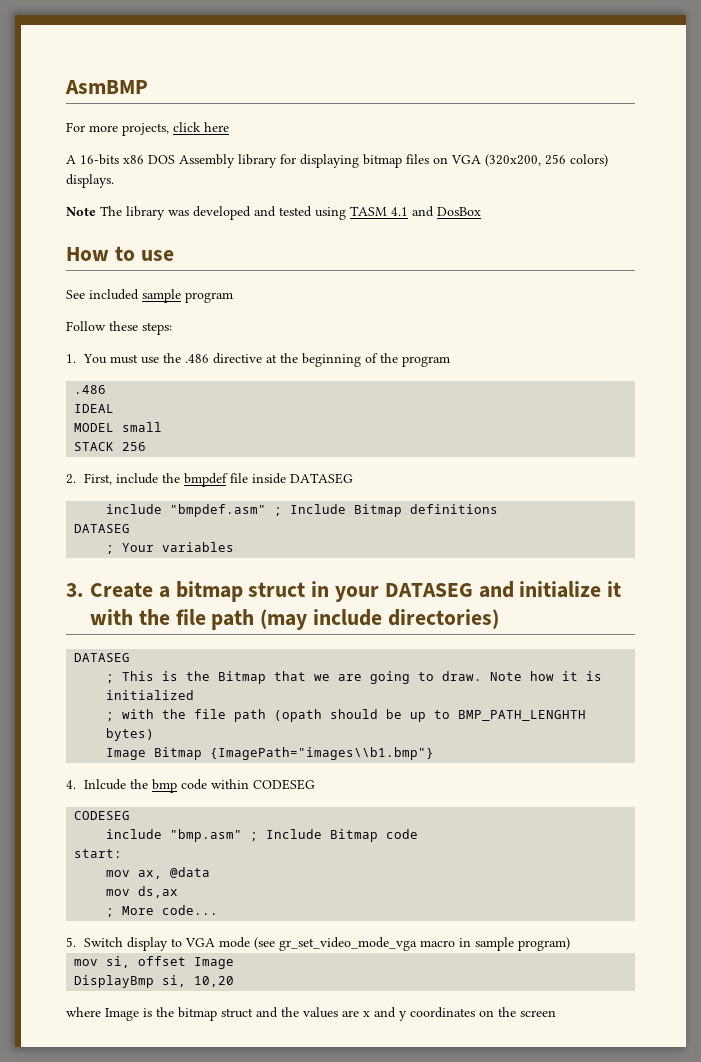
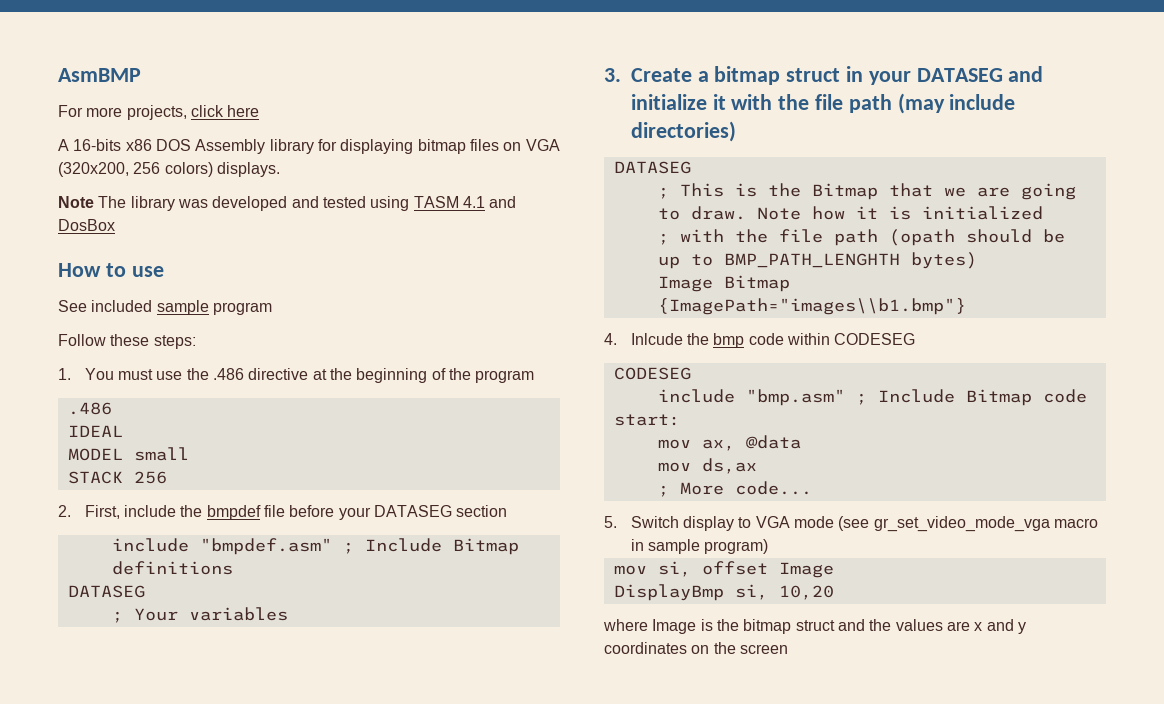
- 2. First, include the bmpdef file inside DATASEG
+ 2. First, include the bmpdef file before your DATASEG section

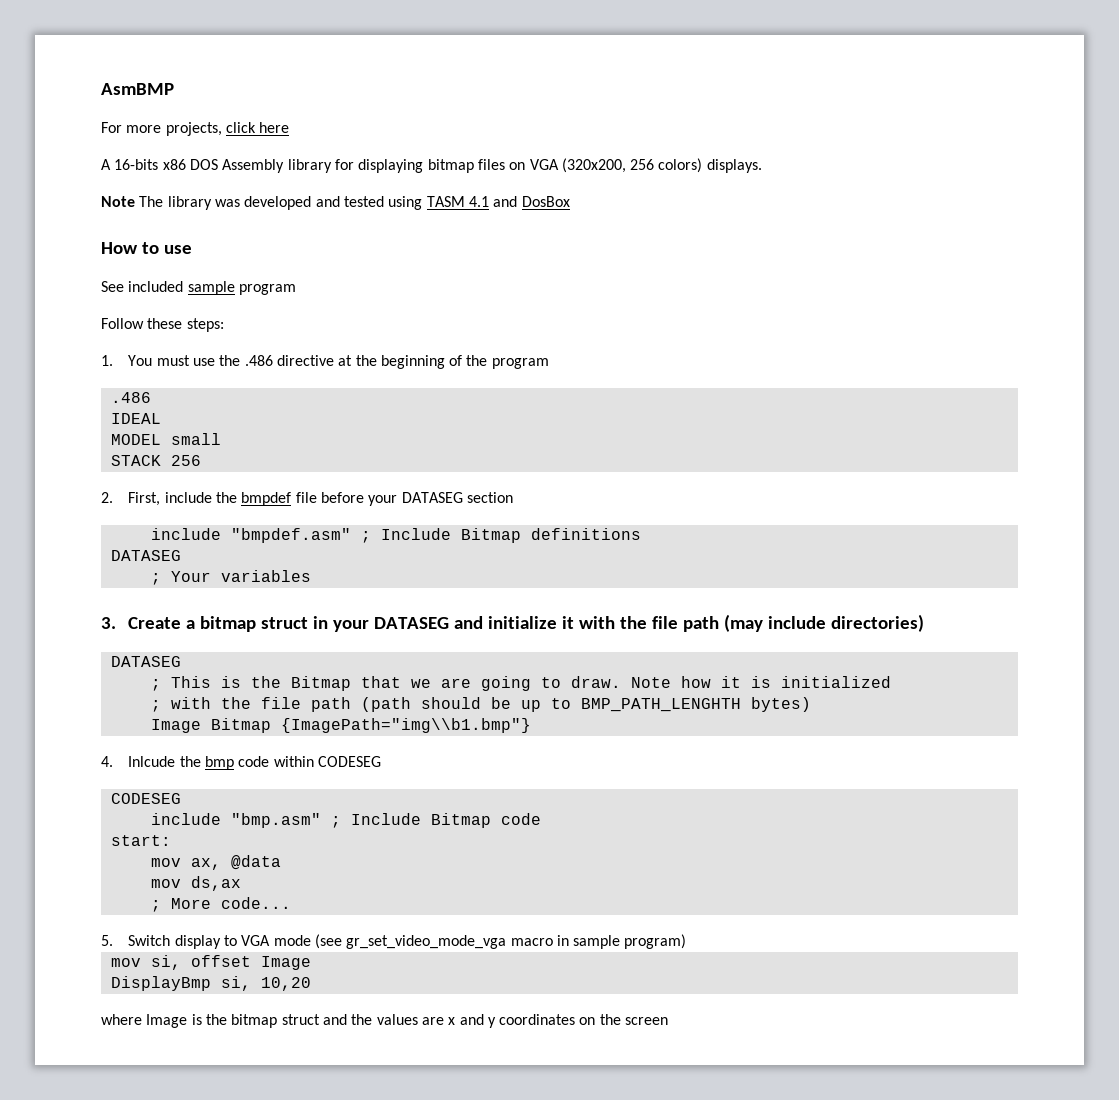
- ; with the file path (opath should be up to BMP_PATH_LENGHTH bytes)
+ ; with the file path (path should be up to BMP_PATH_LENGHTH bytes)
- Image Bitmap {ImagePath="images\\b1.bmp"}
+ Image Bitmap {ImagePath="img\\b1.bmp"}

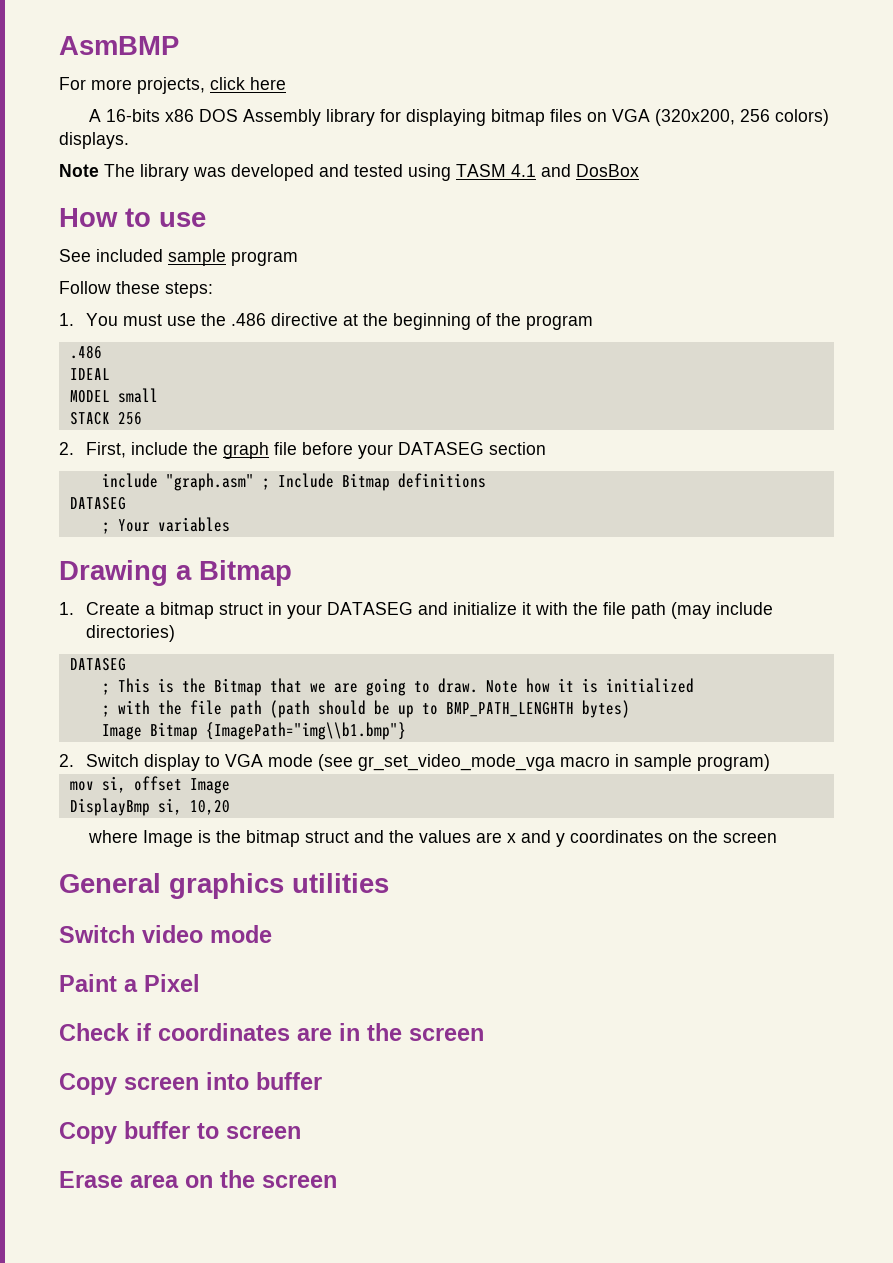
- 2. First, include the bmpdef file before your DATASEG section
+ 2. First, include the graph file before your DATASEG section
- include "bmpdef.asm" ; Include Bitmap definitions
+ include "graph.asm" ; Include Bitmap definitions
- 3. Create a bitmap struct in your DATASEG and initialize it with the file path (may include directories)
+ Drawing a Bitmap
+ 1. Create a bitmap struct in your DATASEG and initialize it with the file path (may include directories)
- 4. Inlcude the bmp code within CODESEG
- CODESEG
- include "bmp.asm" ; Include Bitmap code
- start:
- mov ax, @data
- mov ds,ax
- ; More code...
- 5. Switch display to VGA mode (see gr_set_video_mode_vga macro in sample program)
+ 2. Switch display to VGA mode (see gr_set_video_mode_vga macro in sample program)
+ General graphics utilities
+ Switch video mode
+ Paint a Pixel
+ Check if coordinates are in the screen
+ Copy screen into buffer
+ Copy buffer to screen
+ Erase area on the screen

